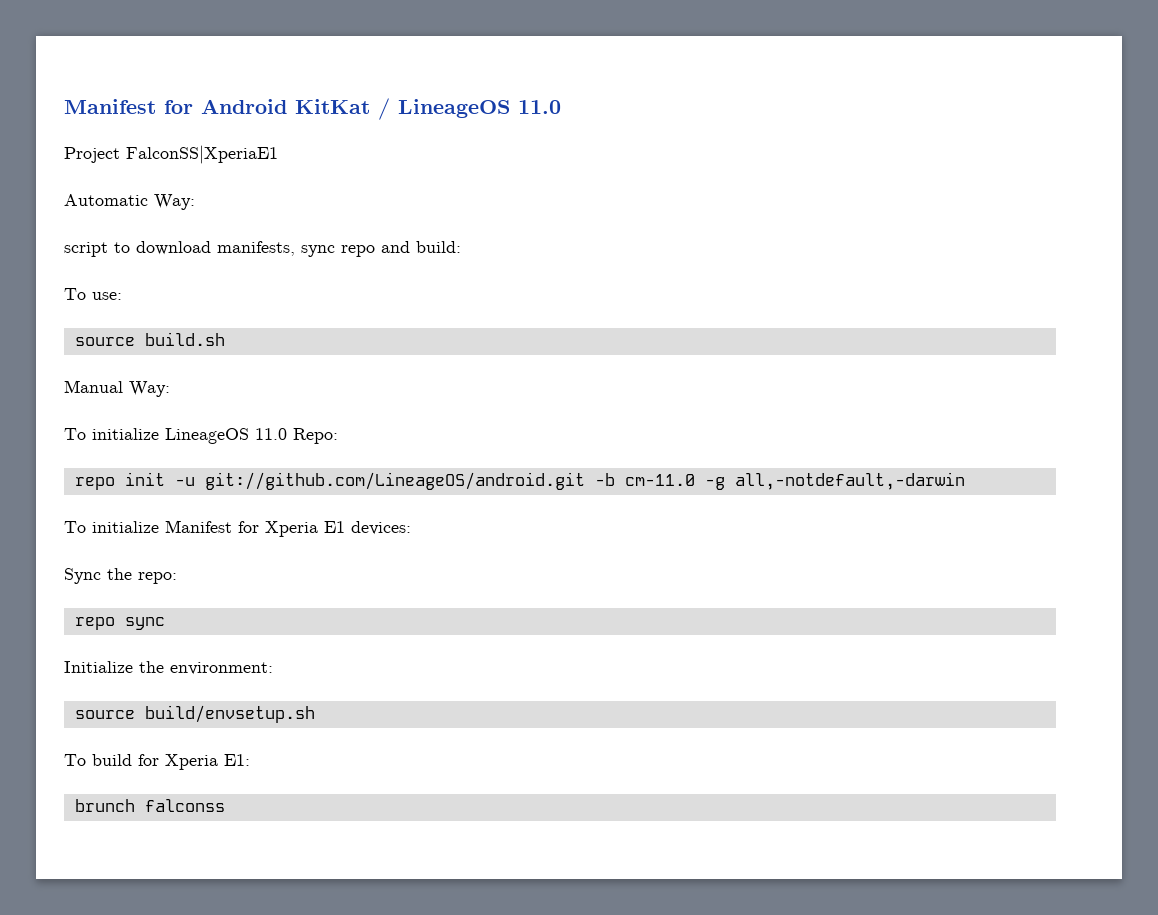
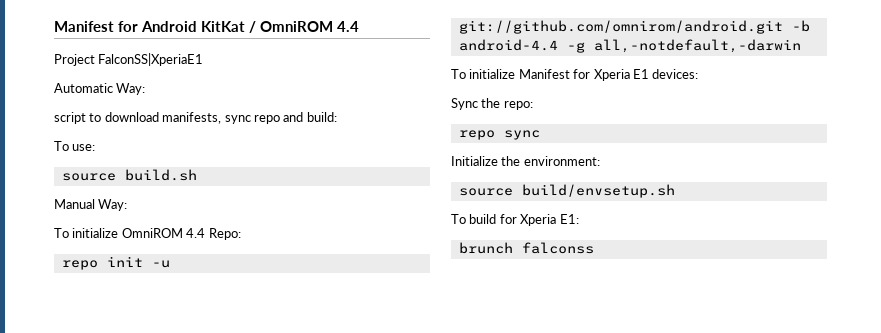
- Manifest for Android KitKat / LineageOS 11.0
+ Manifest for Android KitKat / OmniROM 4.4
- To initialize LineageOS 11.0 Repo:
+ To initialize OmniROM 4.4 Repo:
- repo init -u git://github.com/LineageOS/android.git -b cm-11.0 -g all,-notdefault,-darwin
+ repo init -u git://github.com/omnirom/android.git -b android-4.4 -g all,-notdefault,-darwin

